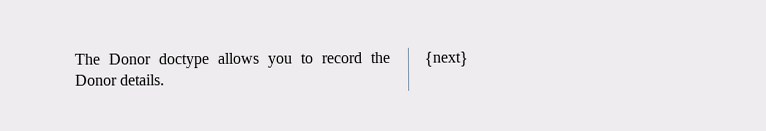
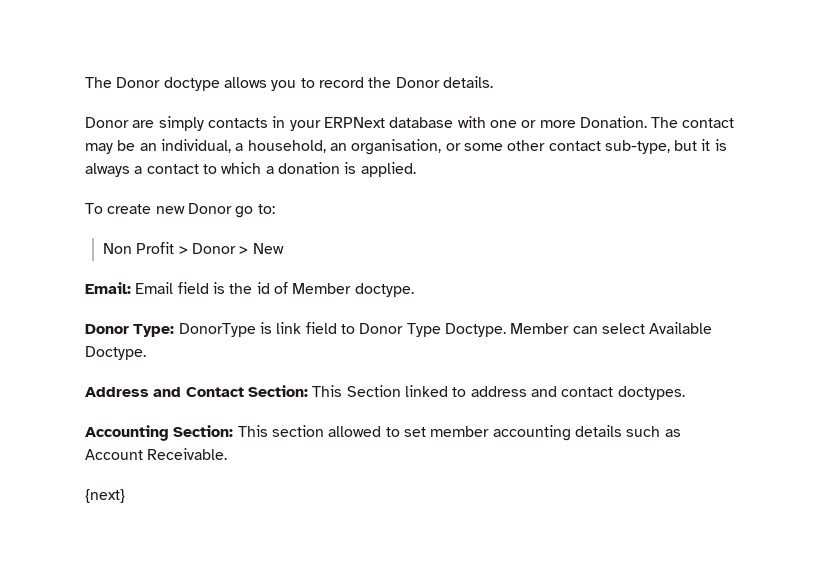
+ Donor are simply contacts in your ERPNext database with one or more Donation. The contact may be an individual, a household, an organisation, or some other contact sub-type, but it is always a contact to which a donation is applied.
+ To create new Donor go to:
+ Non Profit > Donor > New
+ Email: Email field is the id of Member doctype.
+ Donor Type: DonorType is link field to Donor Type Doctype. Member can select Available Doctype.
+ Address and Contact Section: This Section linked to address and contact doctypes.
+ Accounting Section: This section allowed to set member accounting details such as Account Receivable.

